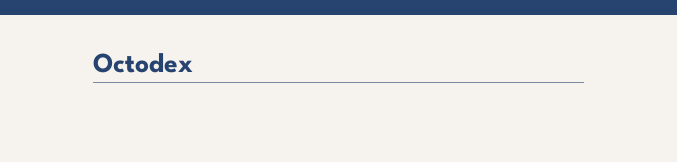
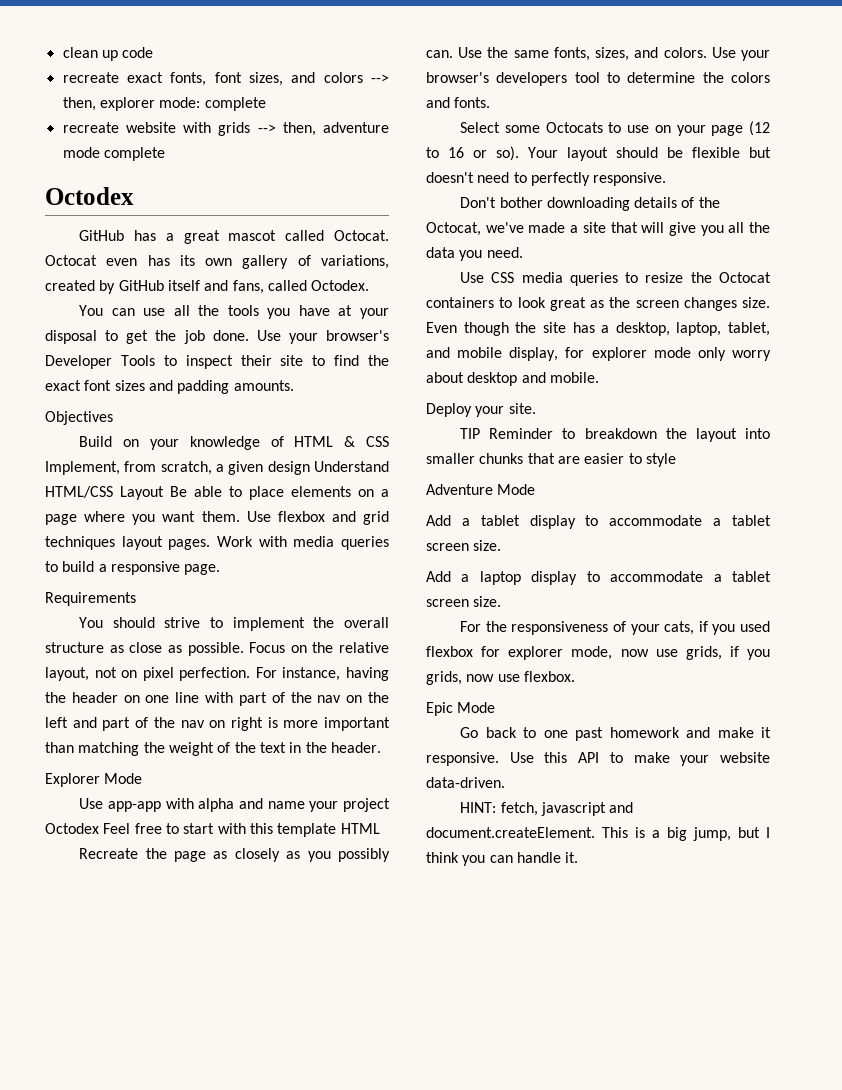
+ clean up code
+ recreate exact fonts, font sizes, and colors --> then, explorer mode: complete
+ recreate website with grids --> then, adventure mode complete
  Octodex
+ GitHub has a great mascot called Octocat. Octocat even has its own gallery of variations, created by GitHub itself and fans, called Octodex.
+ You can use all the tools you have at your disposal to get the job done. Use your browser's Developer Tools to inspect their site to find the exact font sizes and padding amounts.
+ Objectives
+ Build on your knowledge of HTML & CSS Implement, from scratch, a given design Understand HTML/CSS Layout Be able to place elements on a page where you want them. Use flexbox and grid techniques layout pages. Work with media queries to build a responsive page.
+ Requirements
+ You should strive to implement the overall structure as close as possible. Focus on the relative layout, not on pixel perfection. For instance, having the header on one line with part of the nav on the left and part of the nav on right is more important than matching the weight of the text in the header.
+ Explorer Mode
+ Use app-app with alpha and name your project Octodex Feel free to start with this template HTML
+ Recreate the page as closely as you possibly can. Use the same fonts, sizes, and colors. Use your browser's developers tool to determine the colors and fonts.
+ Select some Octocats to use on your page (12 to 16 or so). Your layout should be flexible but doesn't need to perfectly responsive.
+ Don't bother downloading details of the Octocat, we've made a site that will give you all the data you need.
+ Use CSS media queries to resize the Octocat containers to look great as the screen changes size. Even though the site has a desktop, laptop, tablet, and mobile display, for explorer mode only worry about desktop and mobile.
+ Deploy your site.
+ TIP Reminder to breakdown the layout into smaller chunks that are easier to style
+ Adventure Mode
+ Add a tablet display to accommodate a tablet screen size.
+ Add a laptop display to accommodate a tablet screen size.
+ For the responsiveness of your cats, if you used flexbox for explorer mode, now use grids, if you grids, now use flexbox.
+ Epic Mode
+ Go back to one past homework and make it responsive. Use this API to make your website data-driven.
+ HINT: fetch, javascript and document.createElement. This is a big jump, but I think you can handle it.

